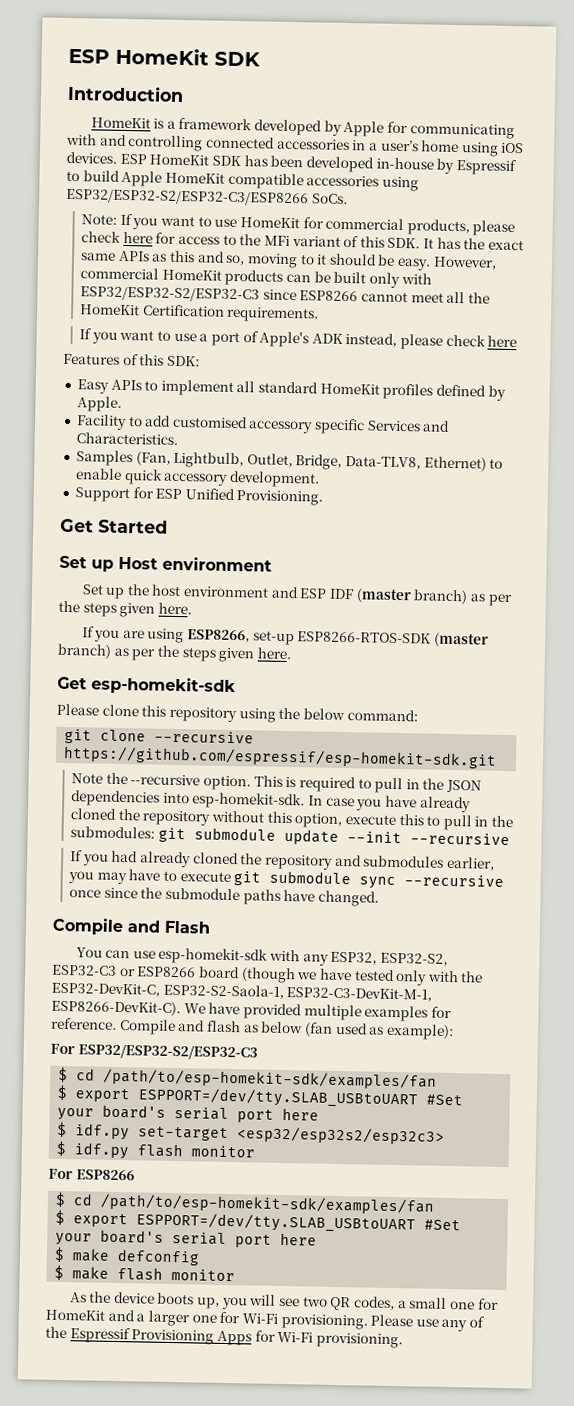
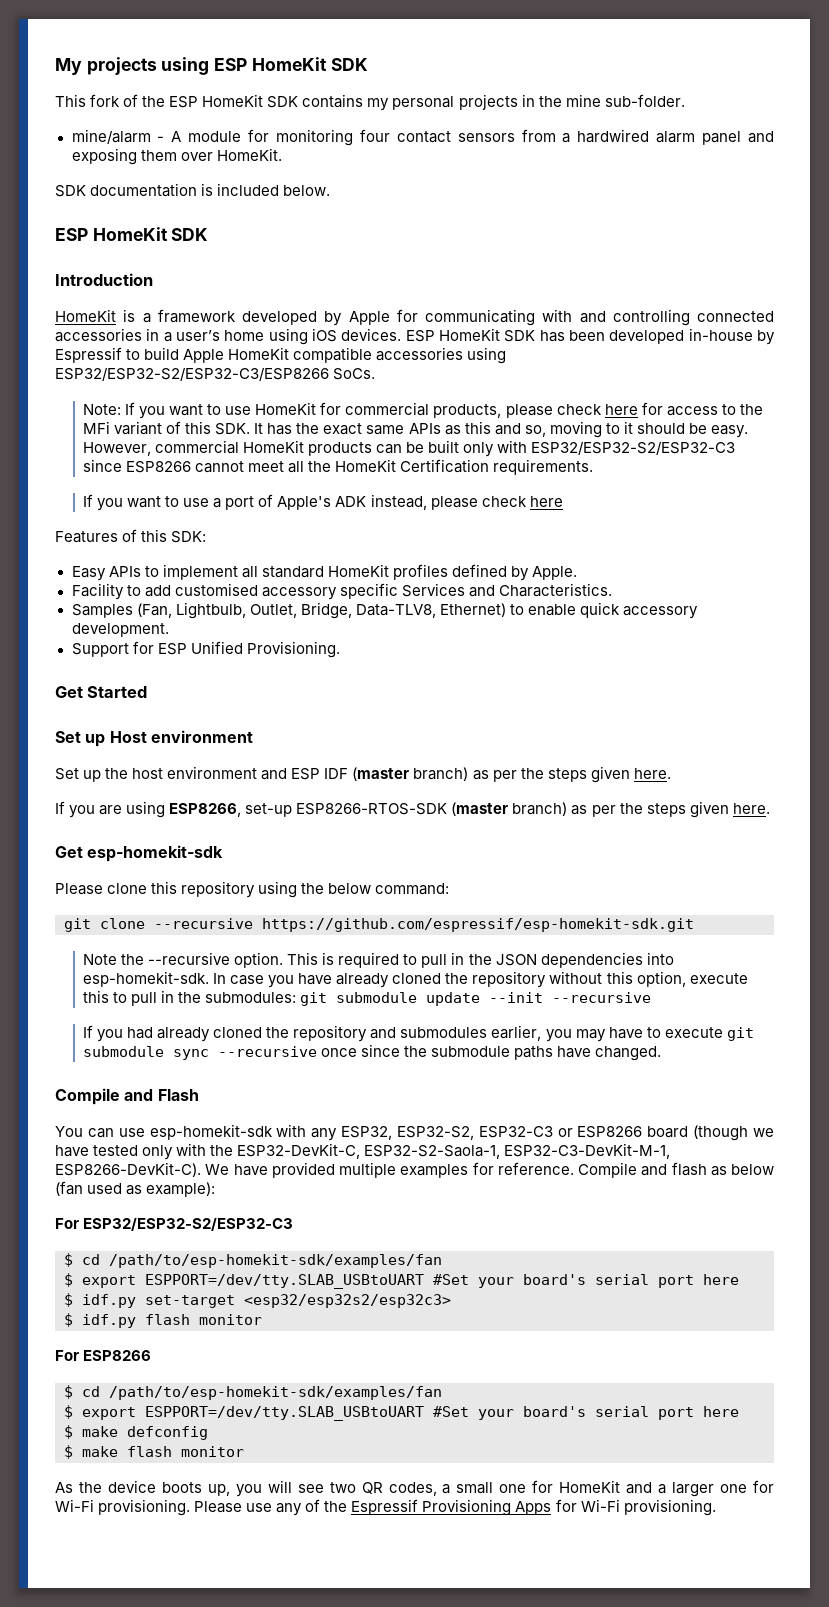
+ My projects using ESP HomeKit SDK
+ This fork of the ESP HomeKit SDK contains my personal projects in the mine sub-folder.
+ mine/alarm - A module for monitoring four contact sensors from a hardwired alarm panel and exposing them over HomeKit.
+ SDK documentation is included below.

